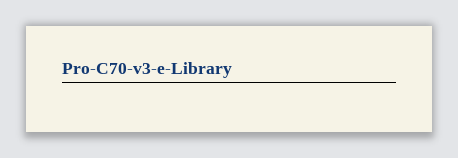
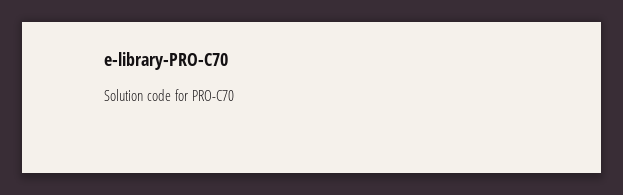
- Pro-C70-v3-e-Library
+ e-library-PRO-C70
+ Solution code for PRO-C70

